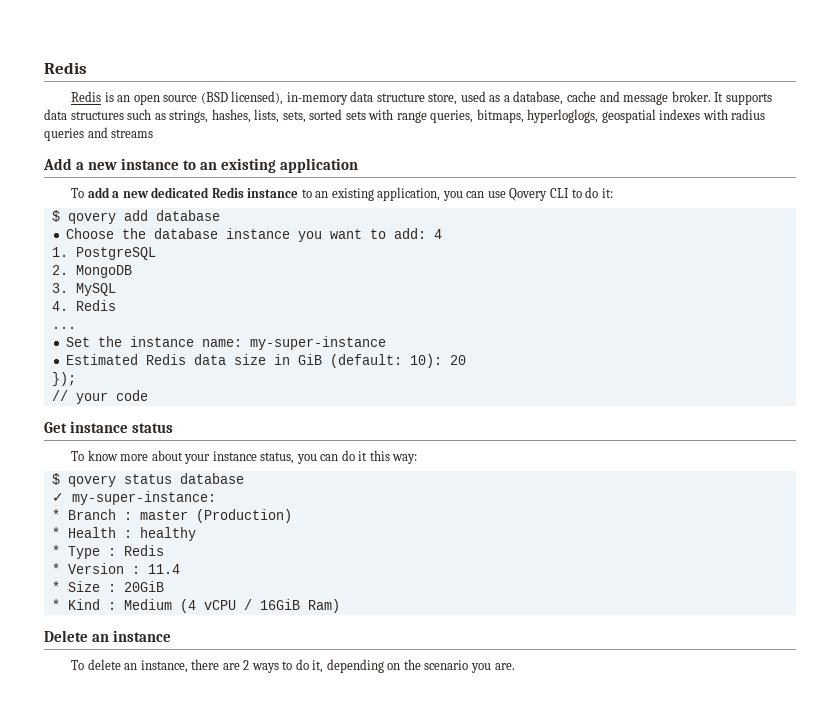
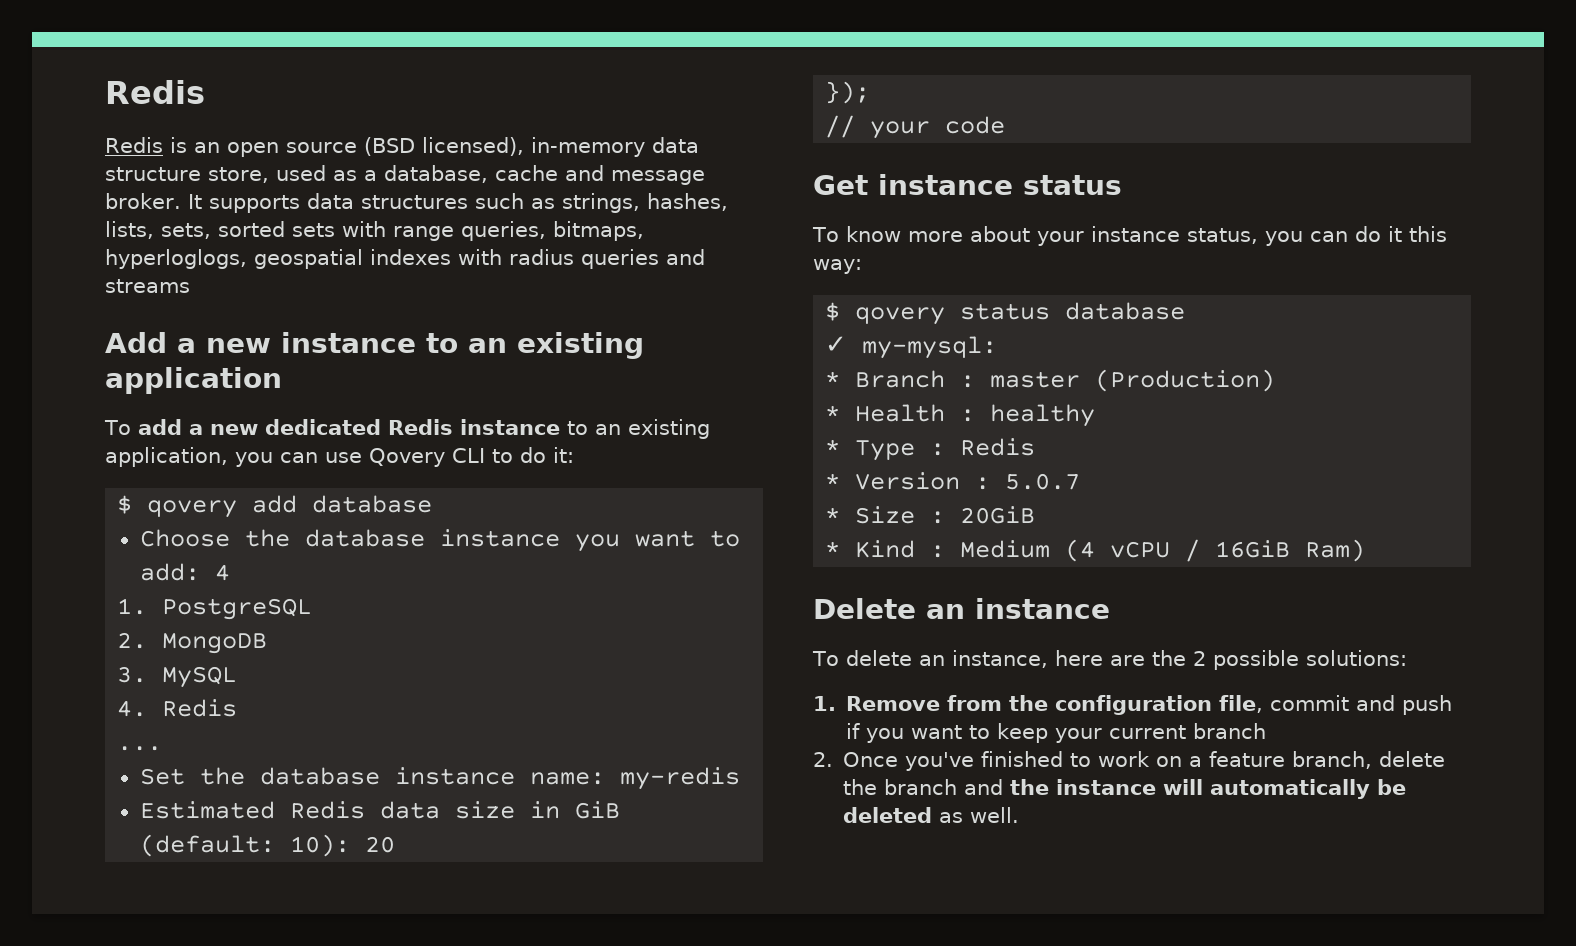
- Set the instance name: my-super-instance
+ Set the database instance name: my-redis
- ✓ my-super-instance:
+ ✓ my-mysql:
- * Version : 11.4
+ * Version : 5.0.7
- To delete an instance, there are 2 ways to do it, depending on the scenario you are.
+ To delete an instance, here are the 2 possible solutions:
+ 1. Remove from the configuration file, commit and push if you want to keep your current branch
+ 2. Once you've finished to work on a feature branch, delete the branch and the instance will automatically be deleted as well.

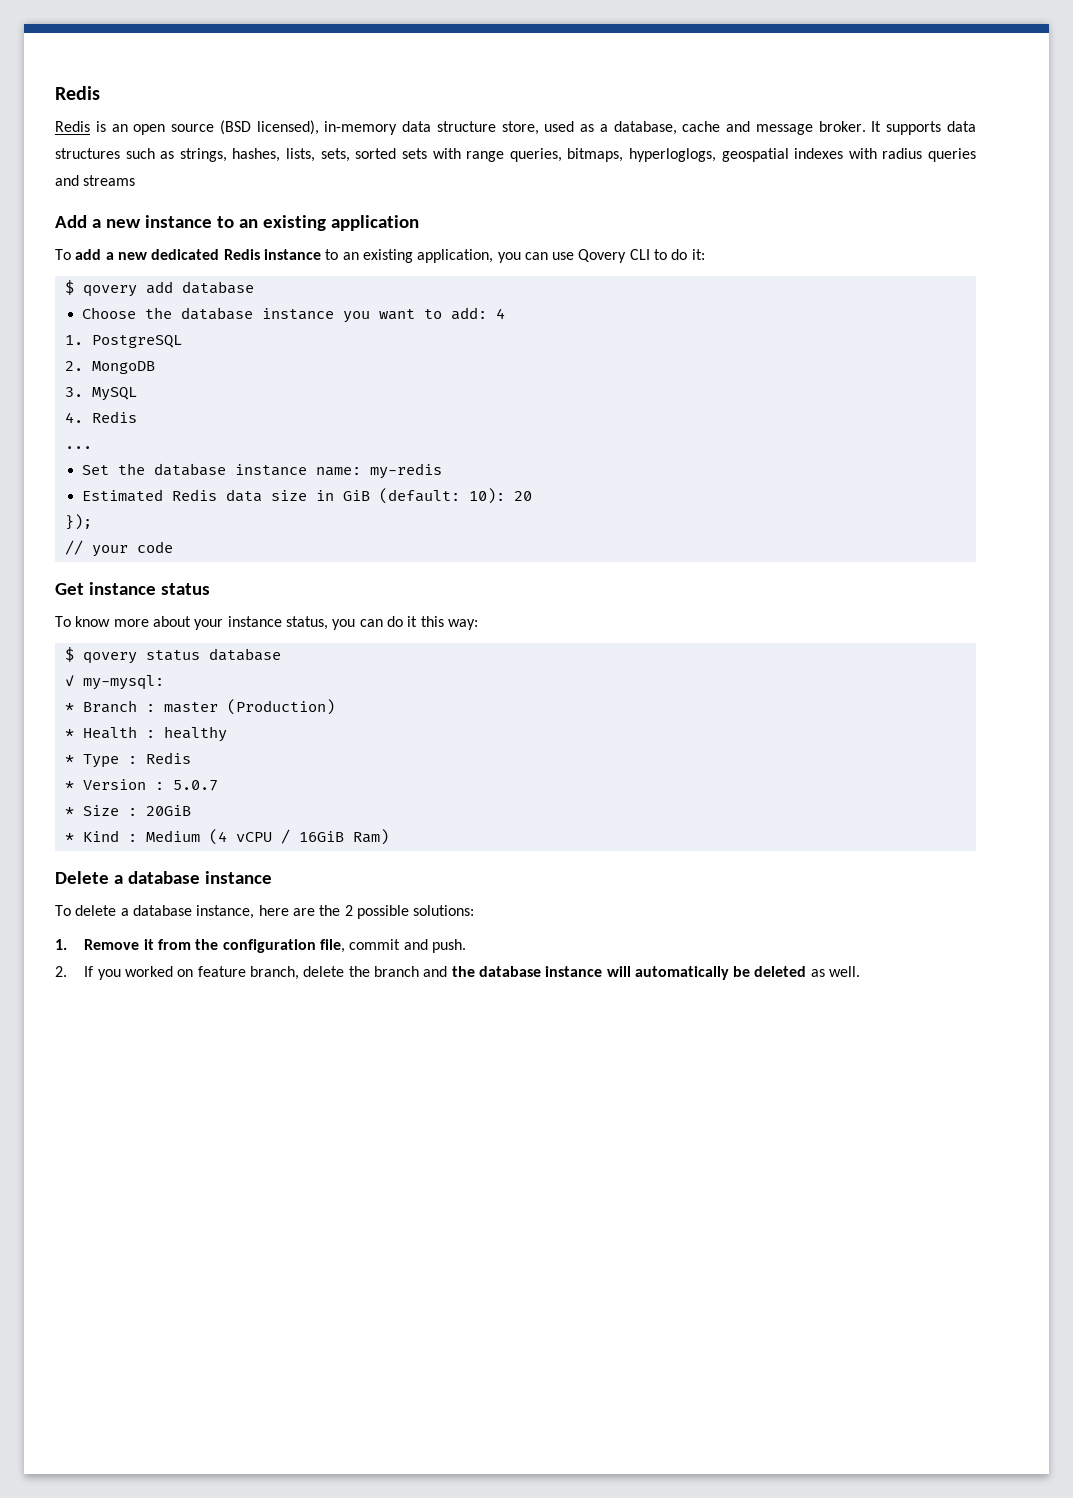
- Delete an instance
+ Delete a database instance
- To delete an instance, here are the 2 possible solutions:
+ To delete a database instance, here are the 2 possible solutions:
- 1. Remove from the configuration file, commit and push if you want to keep your current branch
- 2. Once you've finished to work on a feature branch, delete the branch and the instance will automatically be deleted as well.
+ 1. Remove it from the configuration file, commit and push.
+ 2. If you worked on feature branch, delete the branch and the database instance will automatically be deleted as well.

